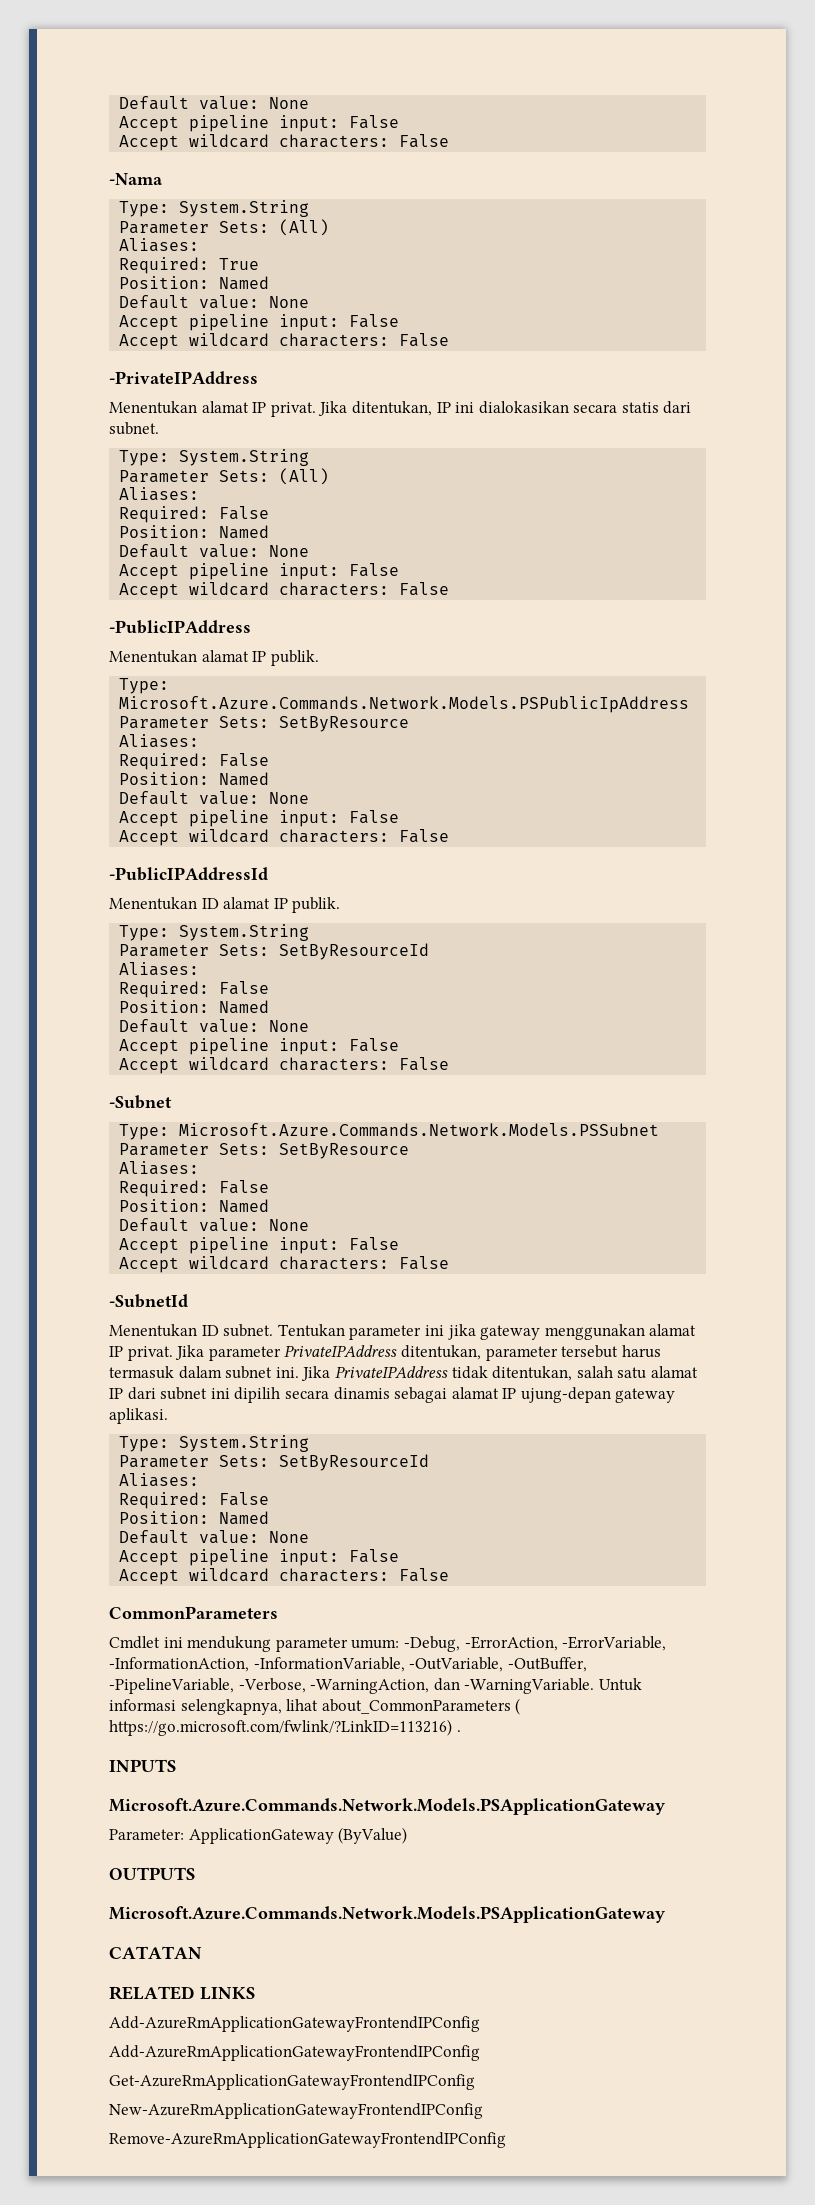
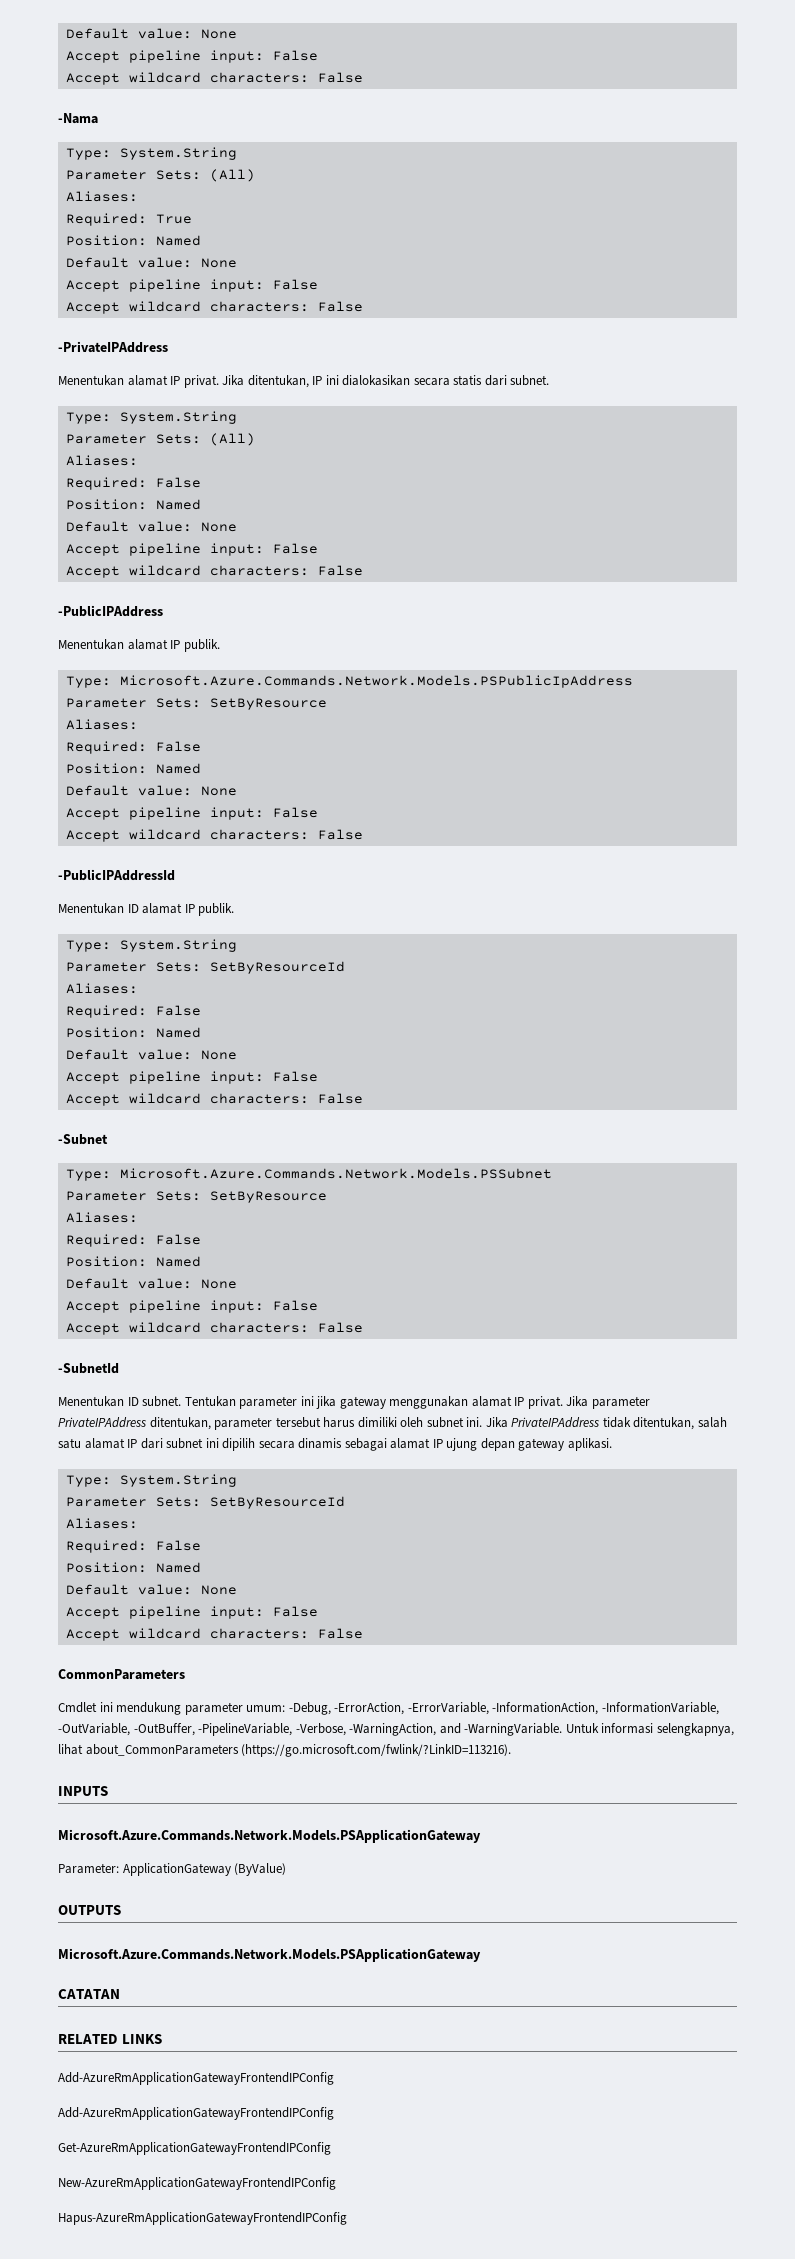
- Jika parameter PrivateIPAddress ditentukan, parameter tersebut harus termasuk dalam subnet ini.
+ Jika parameter PrivateIPAddress ditentukan, parameter tersebut harus dimiliki oleh subnet ini.
- Jika PrivateIPAddress tidak ditentukan, salah satu alamat IP dari subnet ini dipilih secara dinamis sebagai alamat IP ujung-depan gateway aplikasi.
+ Jika PrivateIPAddress tidak ditentukan, salah satu alamat IP dari subnet ini dipilih secara dinamis sebagai alamat IP ujung depan gateway aplikasi.
- Cmdlet ini mendukung parameter umum: -Debug, -ErrorAction, -ErrorVariable, -InformationAction, -InformationVariable, -OutVariable, -OutBuffer, -PipelineVariable, -Verbose, -WarningAction, dan -WarningVariable.
+ Cmdlet ini mendukung parameter umum: -Debug, -ErrorAction, -ErrorVariable, -InformationAction, -InformationVariable, -OutVariable, -OutBuffer, -PipelineVariable, -Verbose, -WarningAction, and -WarningVariable.
- Untuk informasi selengkapnya, lihat about_CommonParameters ( https://go.microsoft.com/fwlink/?LinkID=113216) .
+ Untuk informasi selengkapnya, lihat about_CommonParameters (https://go.microsoft.com/fwlink/?LinkID=113216).
- Remove-AzureRmApplicationGatewayFrontendIPConfig
+ Hapus-AzureRmApplicationGatewayFrontendIPConfig

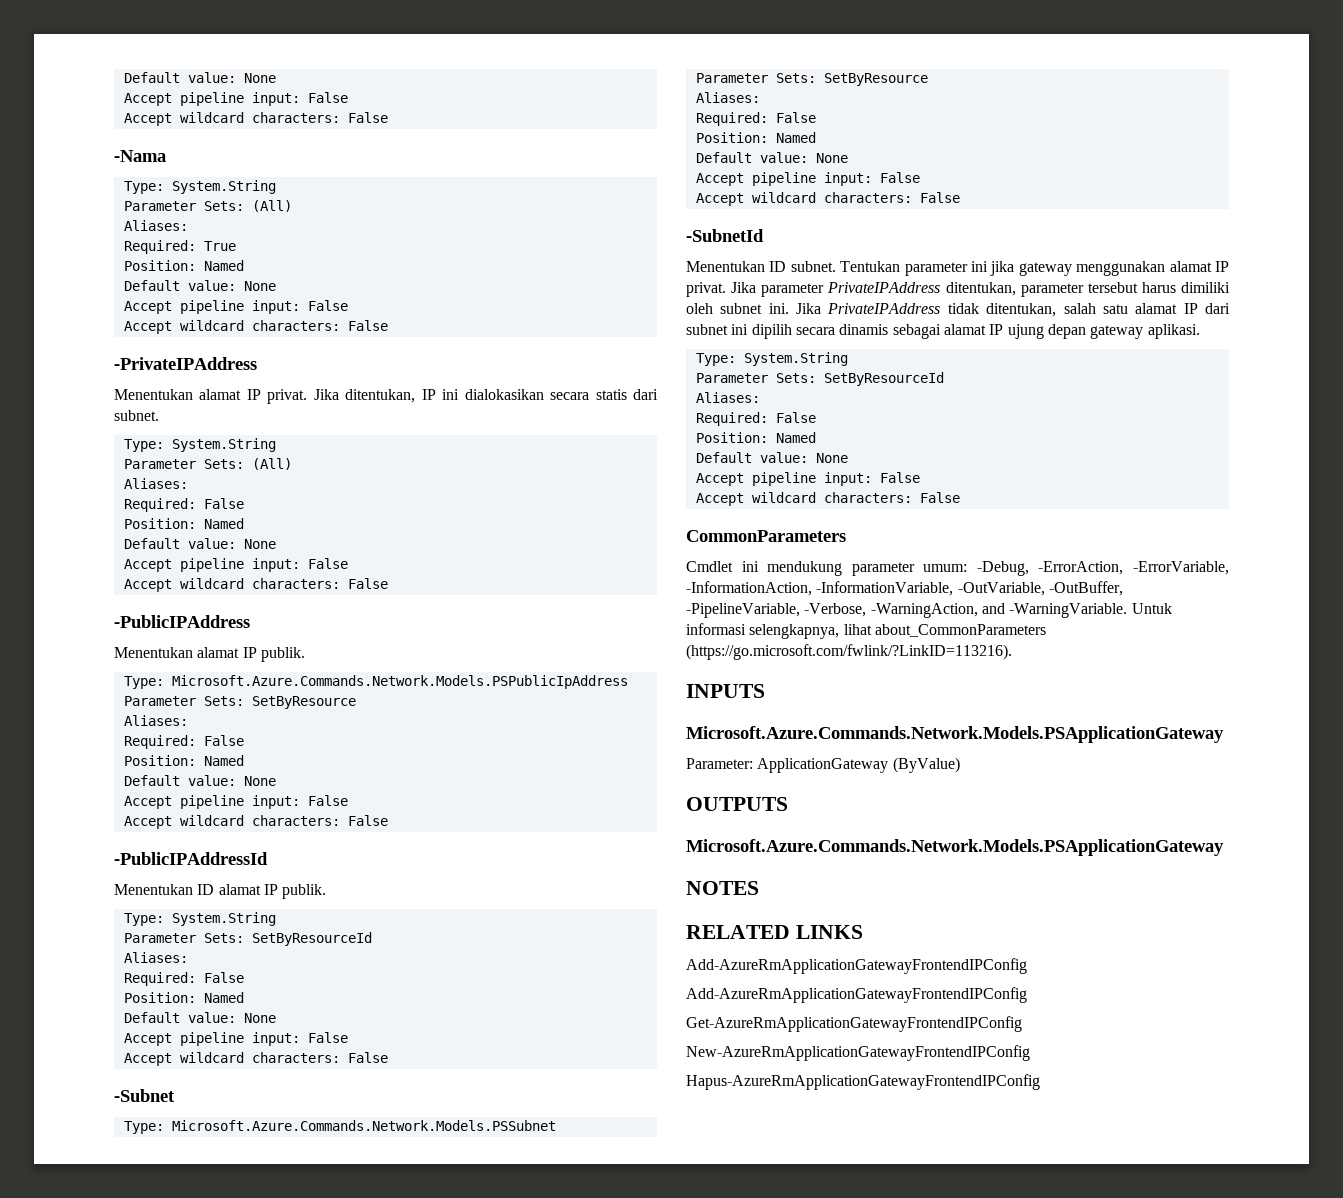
- CATATAN
+ NOTES

